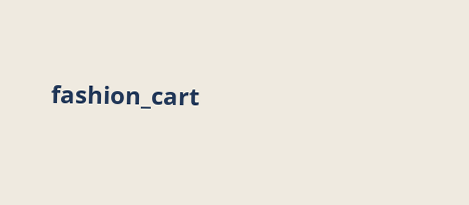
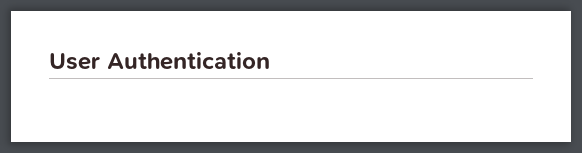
- fashion_cart
+ User Authentication

